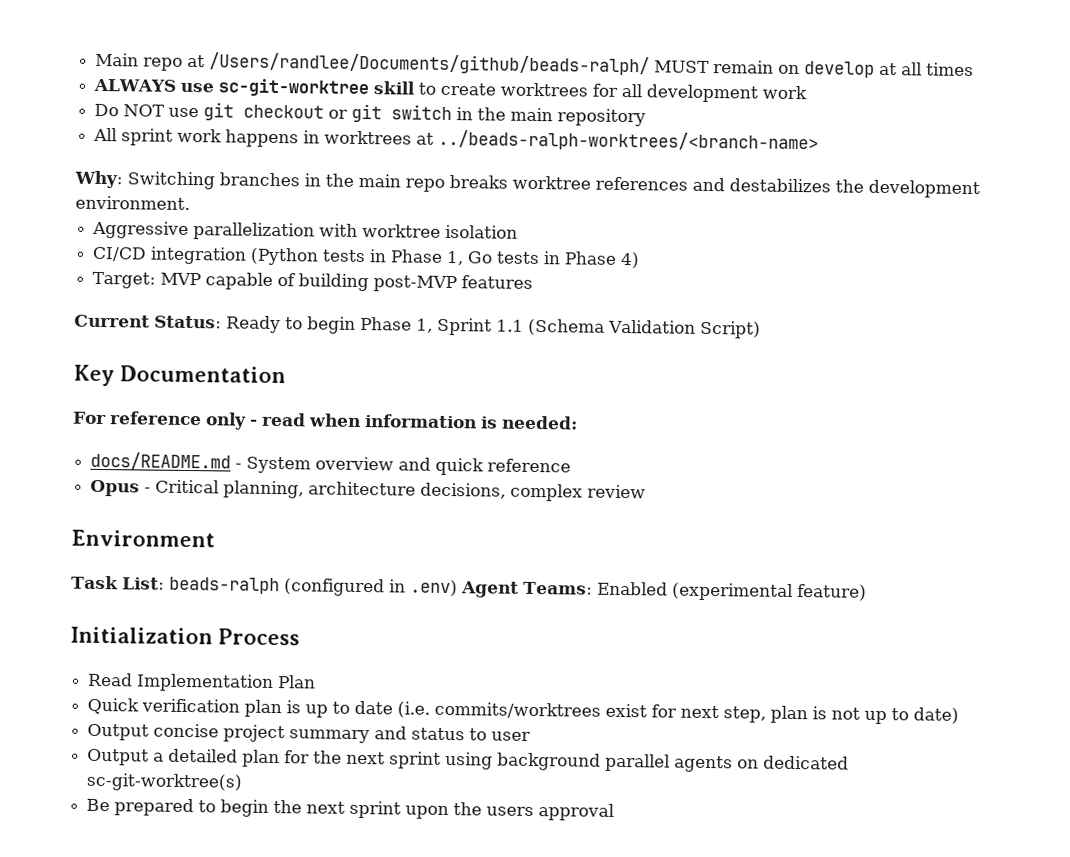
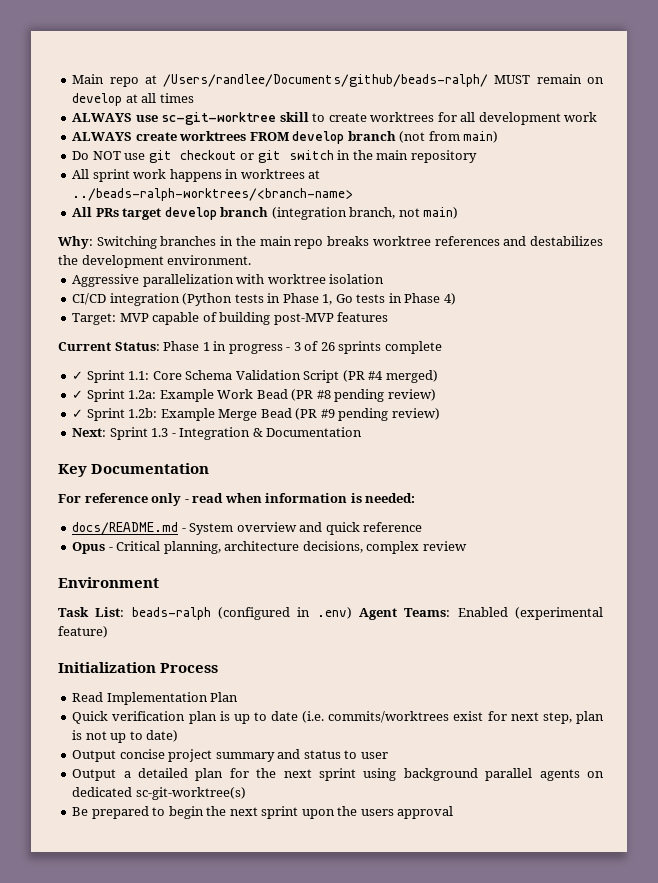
+ ALWAYS create worktrees FROM develop branch (not from main)
+ All PRs target develop branch (integration branch, not main)
- Current Status: Ready to begin Phase 1, Sprint 1.1 (Schema Validation Script)
+ Current Status: Phase 1 in progress - 3 of 26 sprints complete
+ ✓ Sprint 1.1: Core Schema Validation Script (PR #4 merged)
+ ✓ Sprint 1.2a: Example Work Bead (PR #8 pending review)
+ ✓ Sprint 1.2b: Example Merge Bead (PR #9 pending review)
+ Next: Sprint 1.3 - Integration & Documentation

